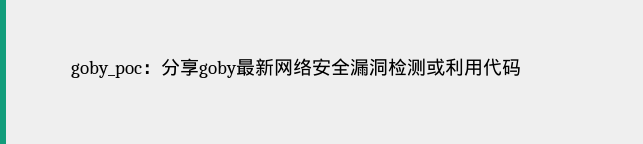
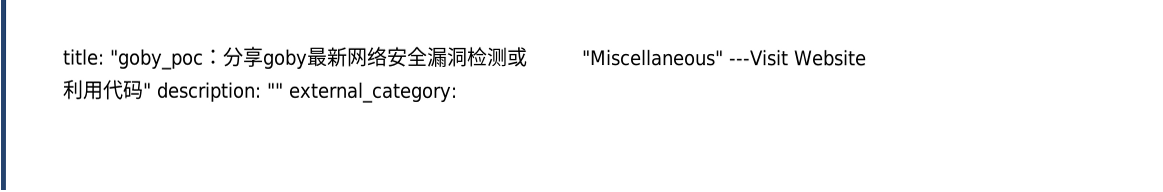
- goby_poc：分享goby最新网络安全漏洞检测或利用代码
+ title: "goby_poc：分享goby最新网络安全漏洞检测或利用代码" description: "" external_category: "Miscellaneous" ---Visit Website

